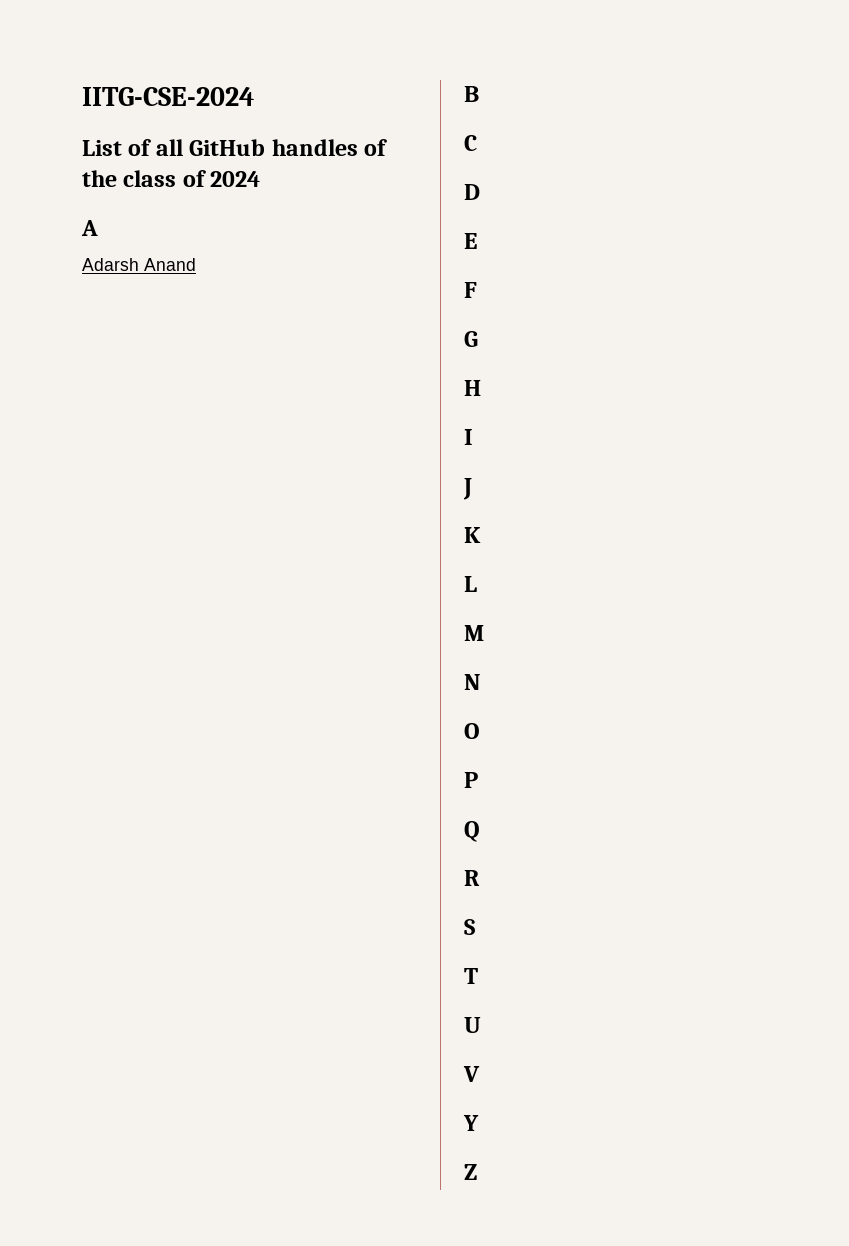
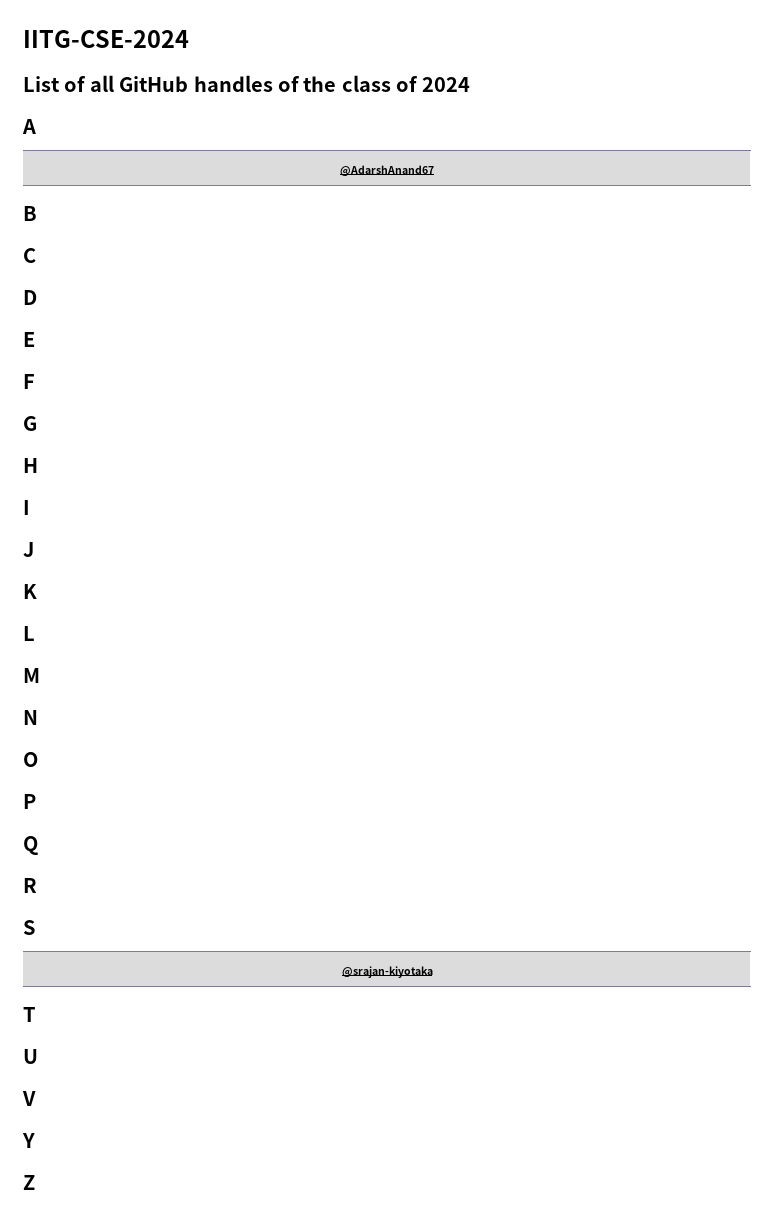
- Adarsh Anand
+ @AdarshAnand67
+ @srajan-kiyotaka

